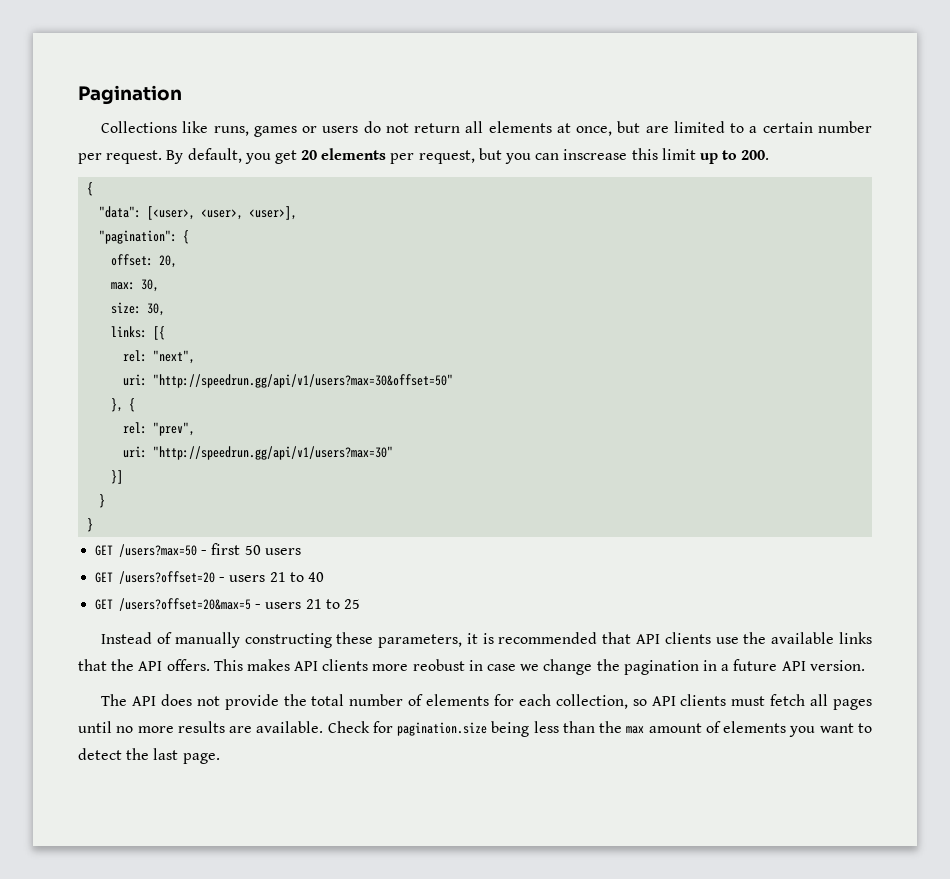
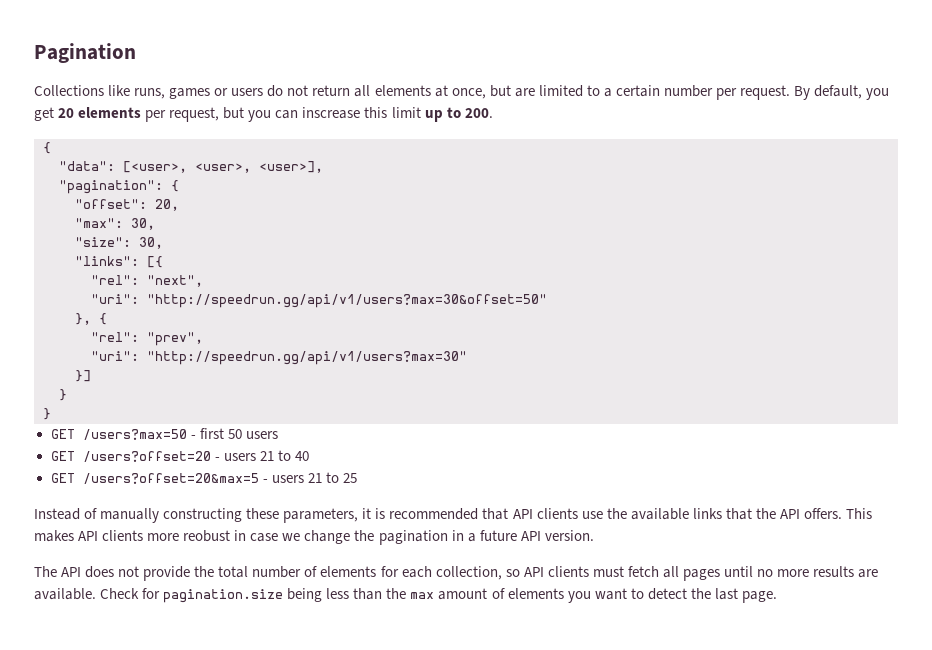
- offset: 20,
+ "offset": 20,
- max: 30,
- size: 30,
- links: [{
+ "max": 30,
+ "size": 30,
+ "links": [{
- rel: "next",
+ "rel": "next",
- uri: "http://speedrun.gg/api/v1/users?max=30&offset=50"
+ "uri": "http://speedrun.gg/api/v1/users?max=30&offset=50"
- rel: "prev",
+ "rel": "prev",
- uri: "http://speedrun.gg/api/v1/users?max=30"
+ "uri": "http://speedrun.gg/api/v1/users?max=30"

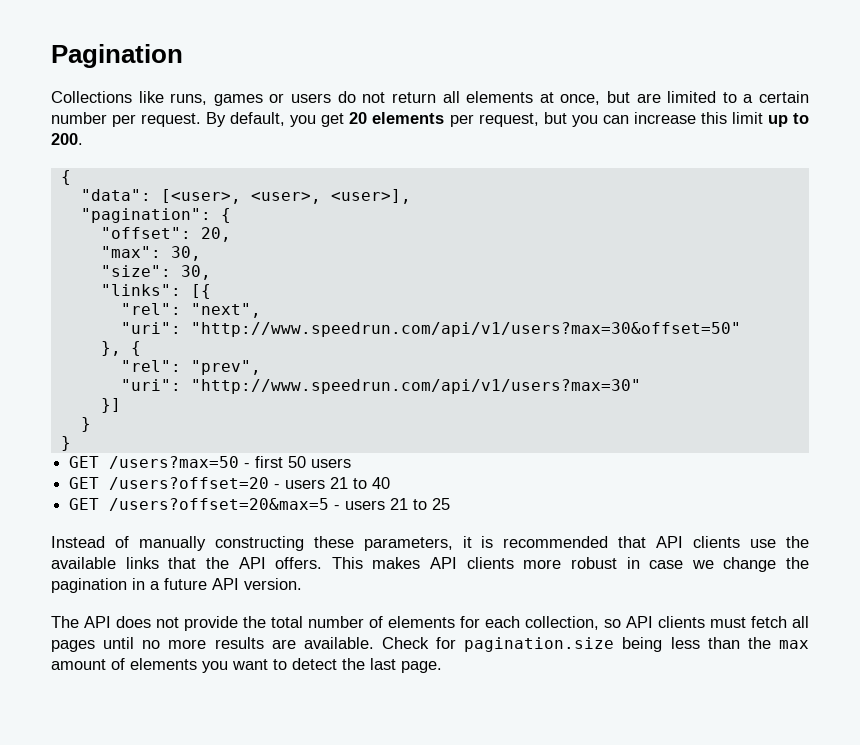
- By default, you get 20 elements per request, but you can inscrease this limit up to 200.
+ By default, you get 20 elements per request, but you can increase this limit up to 200.
- "uri": "http://speedrun.gg/api/v1/users?max=30&offset=50"
+ "uri": "http://www.speedrun.com/api/v1/users?max=30&offset=50"
- "uri": "http://speedrun.gg/api/v1/users?max=30"
+ "uri": "http://www.speedrun.com/api/v1/users?max=30"
- This makes API clients more reobust in case we change the pagination in a future API version.
+ This makes API clients more robust in case we change the pagination in a future API version.

